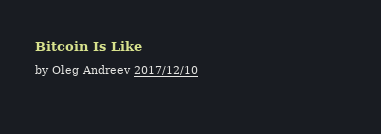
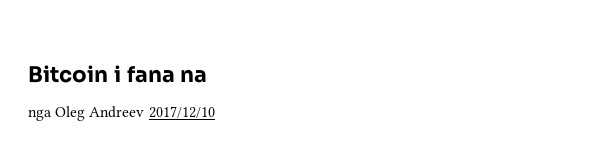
- Bitcoin Is Like
- by Oleg Andreev 2017/12/10
+ Bitcoin i fana na
+ nga Oleg Andreev 2017/12/10

